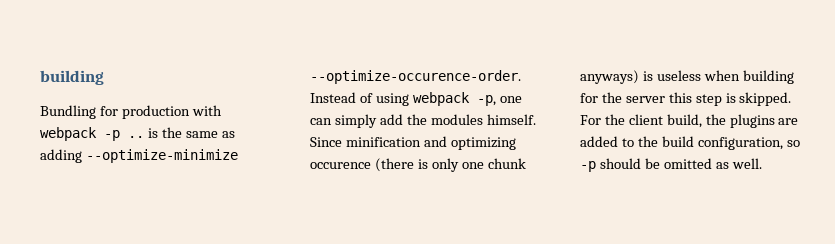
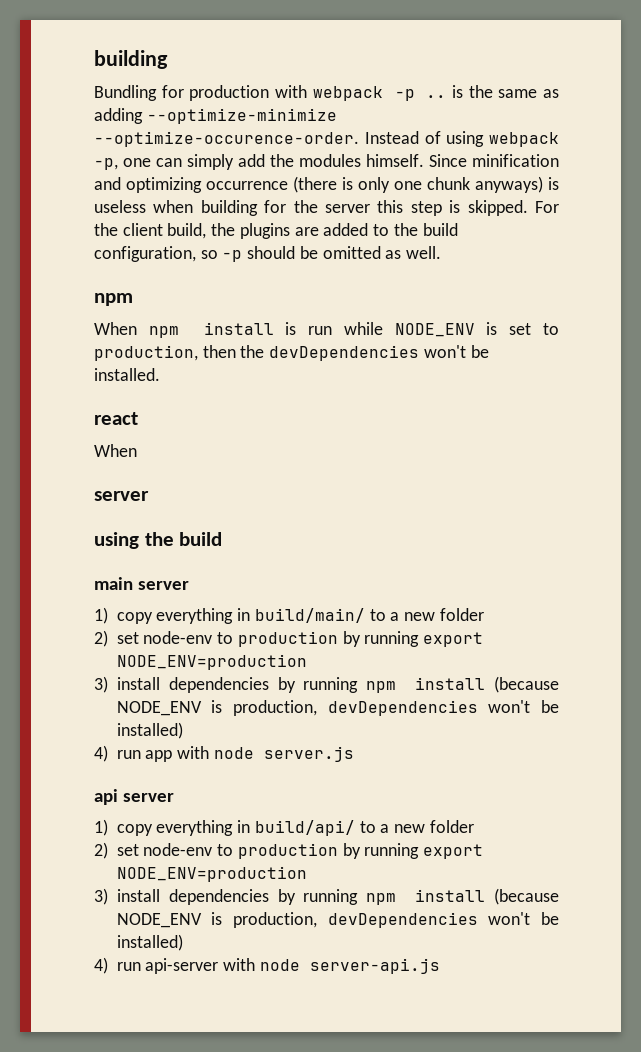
- Since minification and optimizing occurence (there is only one chunk anyways) is useless when building for the server this step is skipped.
+ Since minification and optimizing occurrence (there is only one chunk anyways) is useless when building for the server this step is skipped.
  For the client build, the plugins are added to the build configuration, so -p should be omitted as well.
+ npm
+ When npm install is run while NODE_ENV is set to production, then the devDependencies won't be installed.
+ react
+ When
+ server
+ using the build
+ main server
+ 1) copy everything in build/main/ to a new folder
+ 2) set node-env to production by running export NODE_ENV=production
+ 3) install dependencies by running npm install (because NODE_ENV is production, devDependencies won't be installed)
+ 4) run app with node server.js
+ api server
+ 1) copy everything in build/api/ to a new folder
+ 2) set node-env to production by running export NODE_ENV=production
+ 3) install dependencies by running npm install (because NODE_ENV is production, devDependencies won't be installed)
+ 4) run api-server with node server-api.js

